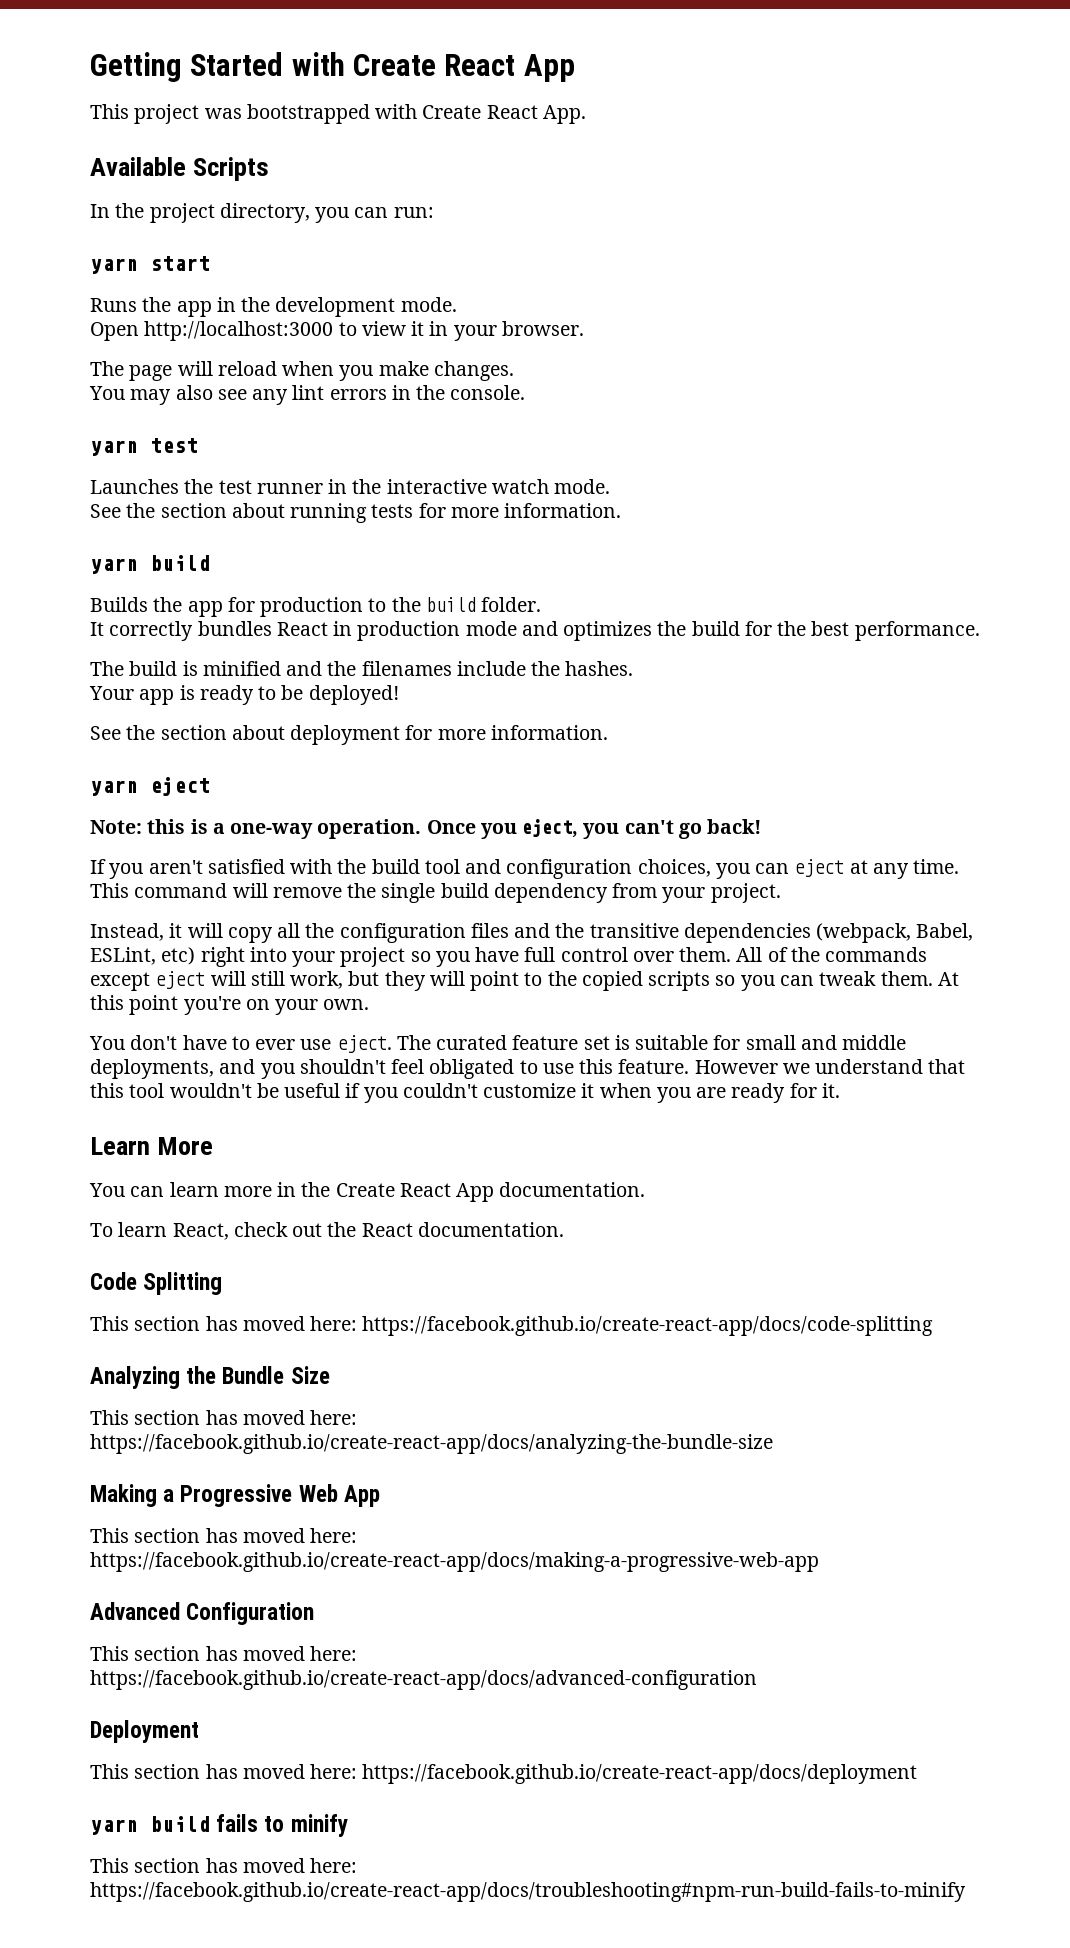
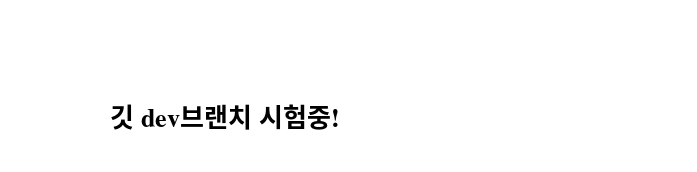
- Getting Started with Create React App
- This project was bootstrapped with Create React App.
- Available Scripts
- In the project directory, you can run:
- yarn start
- Runs the app in the development mode.
- Open http://localhost:3000 to view it in your browser.
- The page will reload when you make changes.
- You may also see any lint errors in the console.
- yarn test
- Launches the test runner in the interactive watch mode.
- See the section about running tests for more information.
- yarn build
- Builds the app for production to the build folder.
- It correctly bundles React in production mode and optimizes the build for the best performance.
- The build is minified and the filenames include the hashes.
- Your app is ready to be deployed!
- See the section about deployment for more information.
- yarn eject
- Note: this is a one-way operation. Once you eject, you can't go back!
- If you aren't satisfied with the build tool and configuration choices, you can eject at any time. This command will remove the single build dependency from your project.
- Instead, it will copy all the configuration files and the transitive dependencies (webpack, Babel, ESLint, etc) right into your project so you have full control over them. All of the commands except eject will still work, but they will point to the copied scripts so you can tweak them. At this point you're on your own.
- You don't have to ever use eject. The curated feature set is suitable for small and middle deployments, and you shouldn't feel obligated to use this feature. However we understand that this tool wouldn't be useful if you couldn't customize it when you are ready for it.
- Learn More
- You can learn more in the Create React App documentation.
- To learn React, check out the React documentation.
- Code Splitting
- This section has moved here: https://facebook.github.io/create-react-app/docs/code-splitting
- Analyzing the Bundle Size
- This section has moved here: https://facebook.github.io/create-react-app/docs/analyzing-the-bundle-size
- Making a Progressive Web App
- This section has moved here: https://facebook.github.io/create-react-app/docs/making-a-progressive-web-app
- Advanced Configuration
- This section has moved here: https://facebook.github.io/create-react-app/docs/advanced-configuration
- Deployment
- This section has moved here: https://facebook.github.io/create-react-app/docs/deployment
- yarn build fails to minify
- This section has moved here: https://facebook.github.io/create-react-app/docs/troubleshooting#npm-run-build-fails-to-minify
+ 깃 dev브랜치 시험중!

